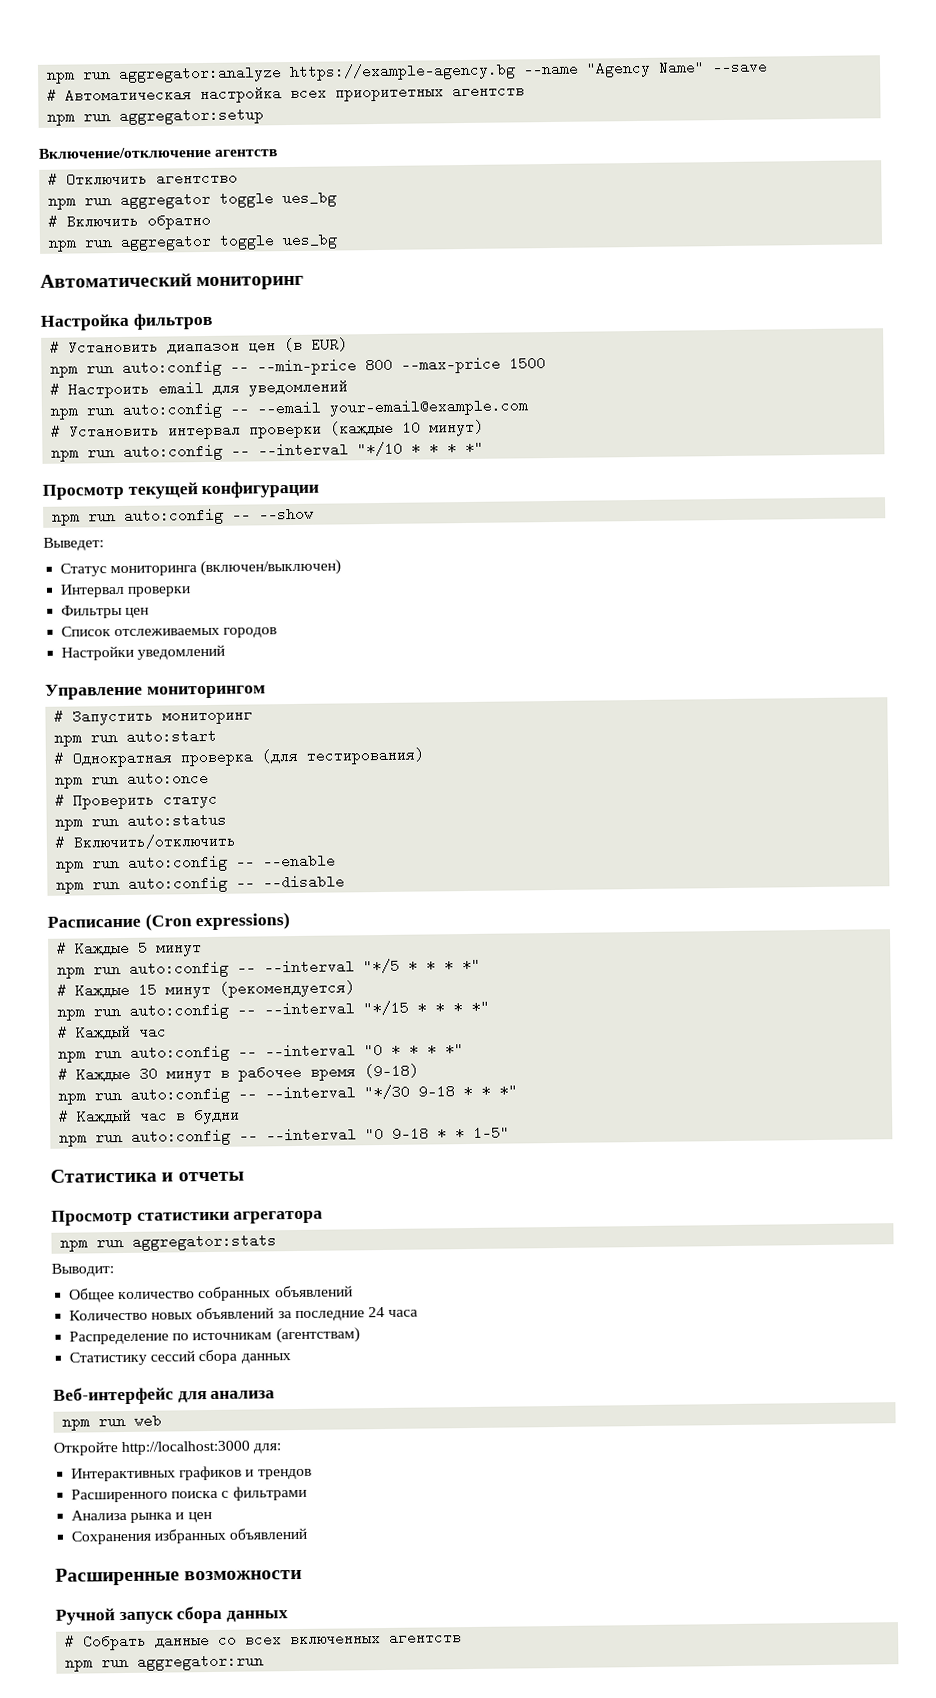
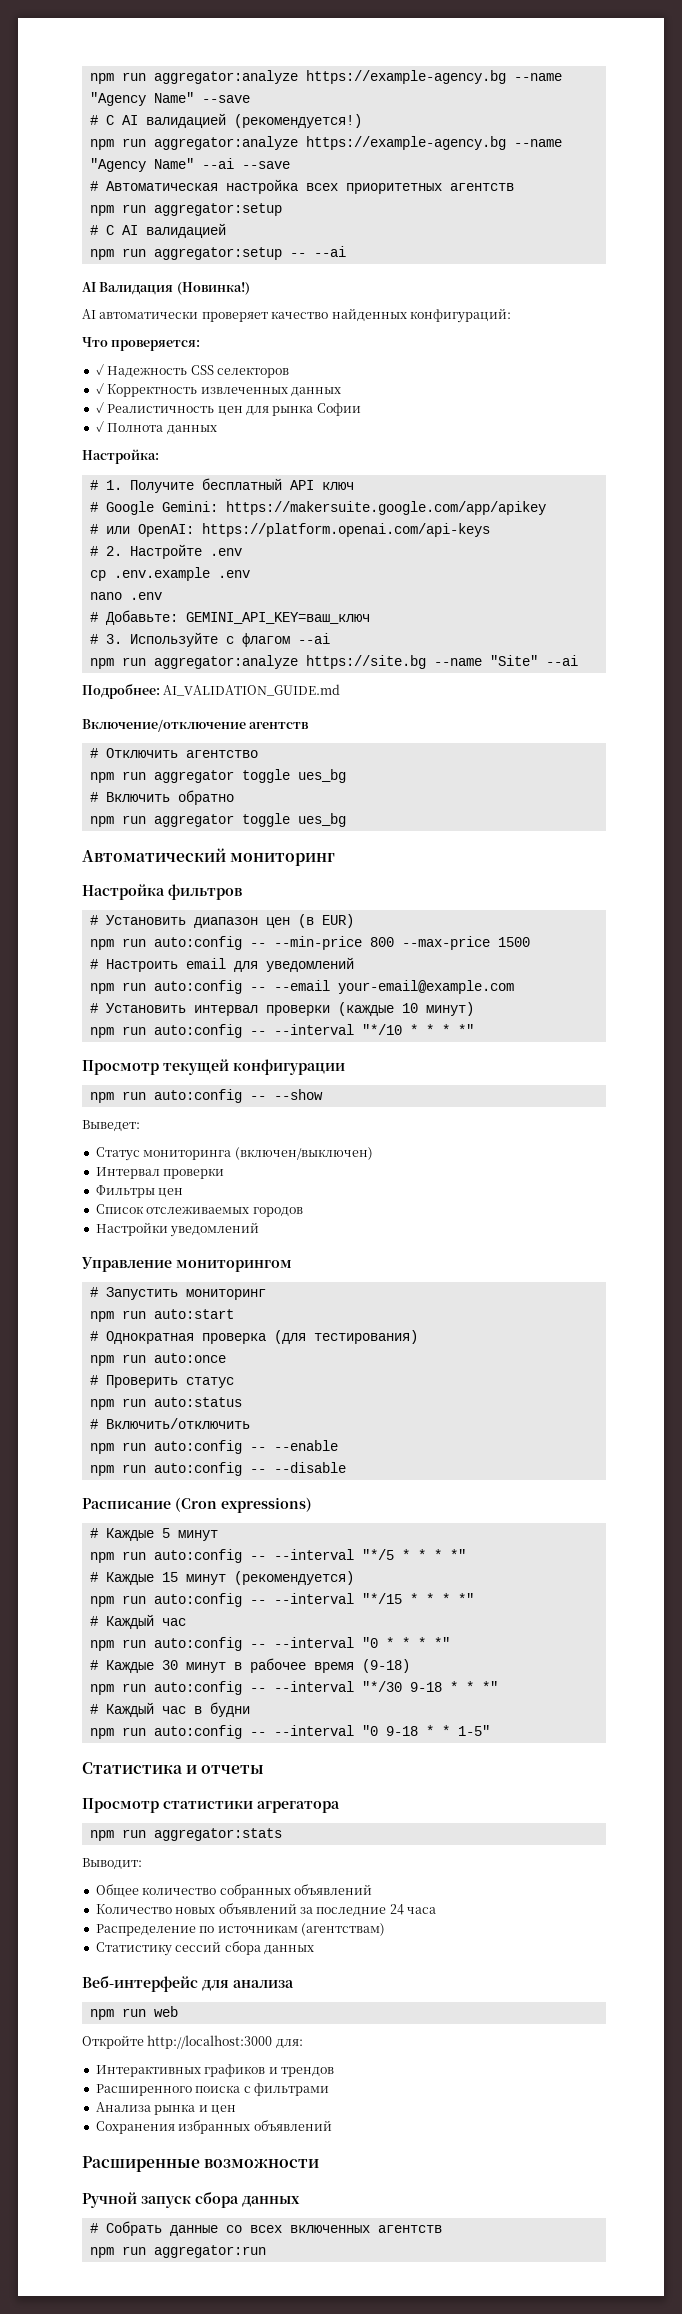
+ # С AI валидацией (рекомендуется!)
+ npm run aggregator:analyze https://example-agency.bg --name "Agency Name" --ai --save
  # Автоматическая настройка всех приоритетных агентств
  npm run aggregator:setup
+ # С AI валидацией
+ npm run aggregator:setup -- --ai
+ AI Валидация (Новинка!)
+ AI автоматически проверяет качество найденных конфигураций:
+ Что проверяется:
+ ✓ Надежность CSS селекторов
+ ✓ Корректность извлеченных данных
+ ✓ Реалистичность цен для рынка Софии
+ ✓ Полнота данных
+ Настройка:
+ # 1. Получите бесплатный API ключ
+ # Google Gemini: https://makersuite.google.com/app/apikey
+ # или OpenAI: https://platform.openai.com/api-keys
+ # 2. Настройте .env
+ cp .env.example .env
+ nano .env
+ # Добавьте: GEMINI_API_KEY=ваш_ключ
+ # 3. Используйте с флагом --ai
+ npm run aggregator:analyze https://site.bg --name "Site" --ai
+ Подробнее: AI_VALIDATION_GUIDE.md

